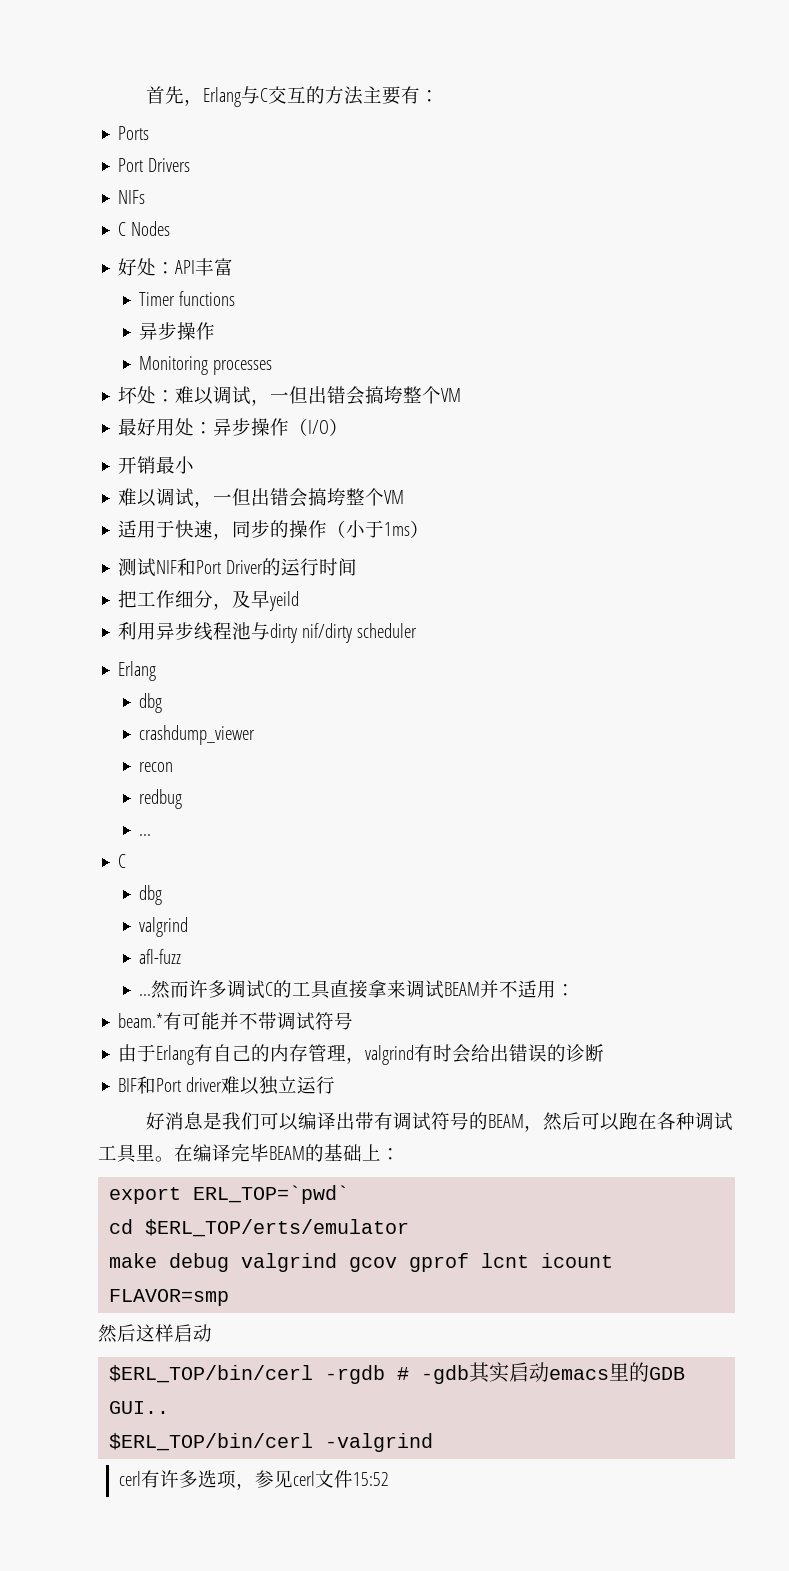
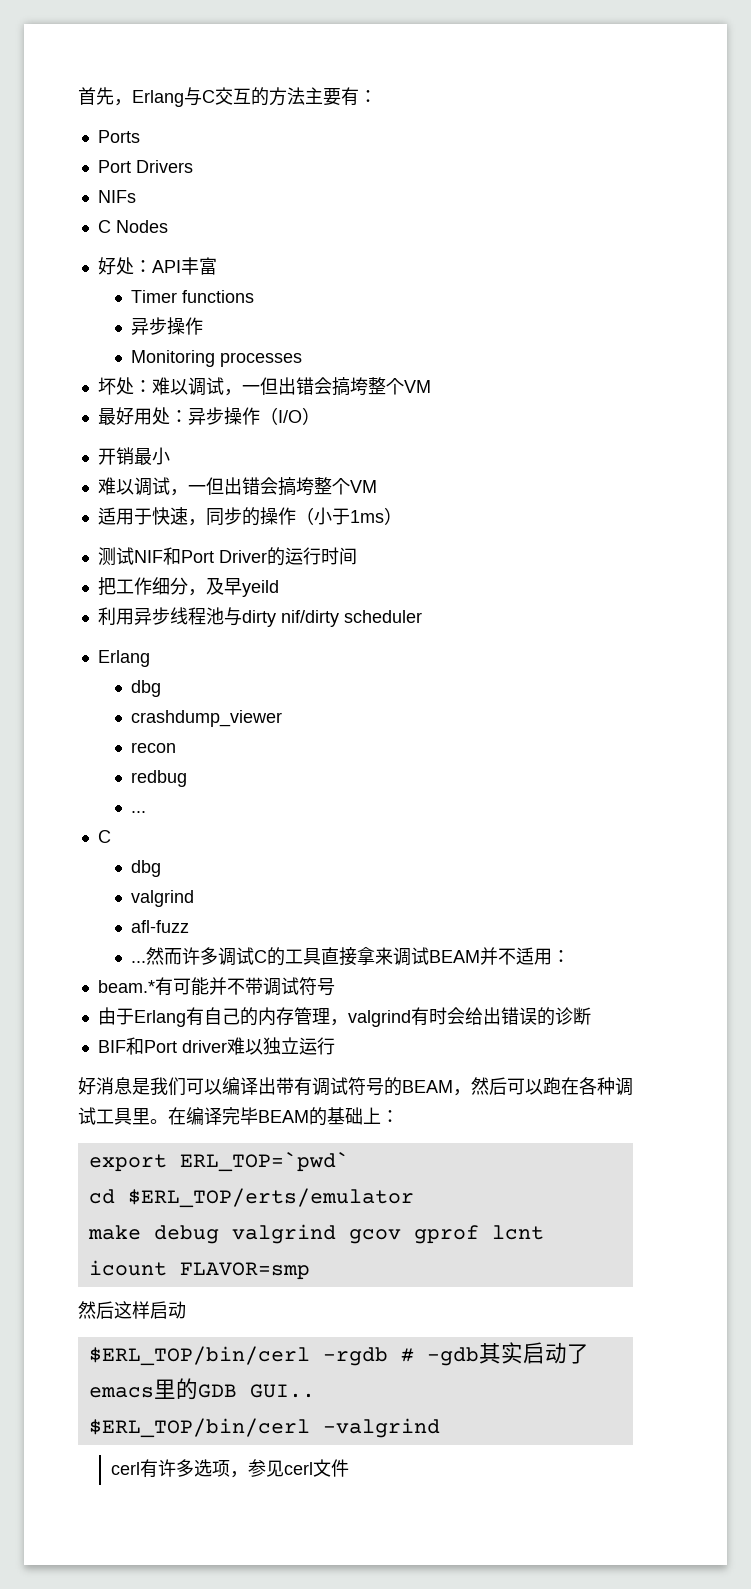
- $ERL_TOP/bin/cerl -rgdb # -gdb其实启动emacs里的GDB GUI..
+ $ERL_TOP/bin/cerl -rgdb # -gdb其实启动了emacs里的GDB GUI..
- cerl有许多选项，参见cerl文件15:52
+ cerl有许多选项，参见cerl文件

